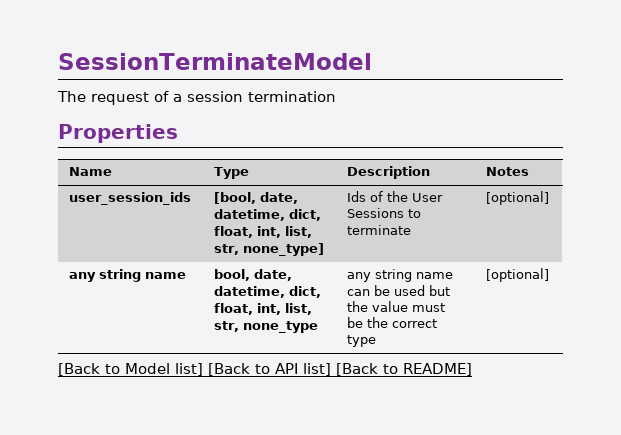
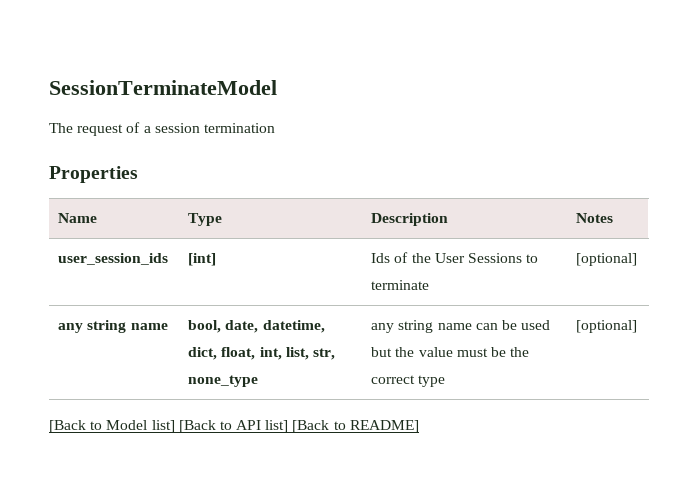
- user_session_ids | [bool, date, datetime, dict, float, int, list, str, none_type] | Ids of the User Sessions to terminate | [optional]
+ user_session_ids | [int] | Ids of the User Sessions to terminate | [optional]

